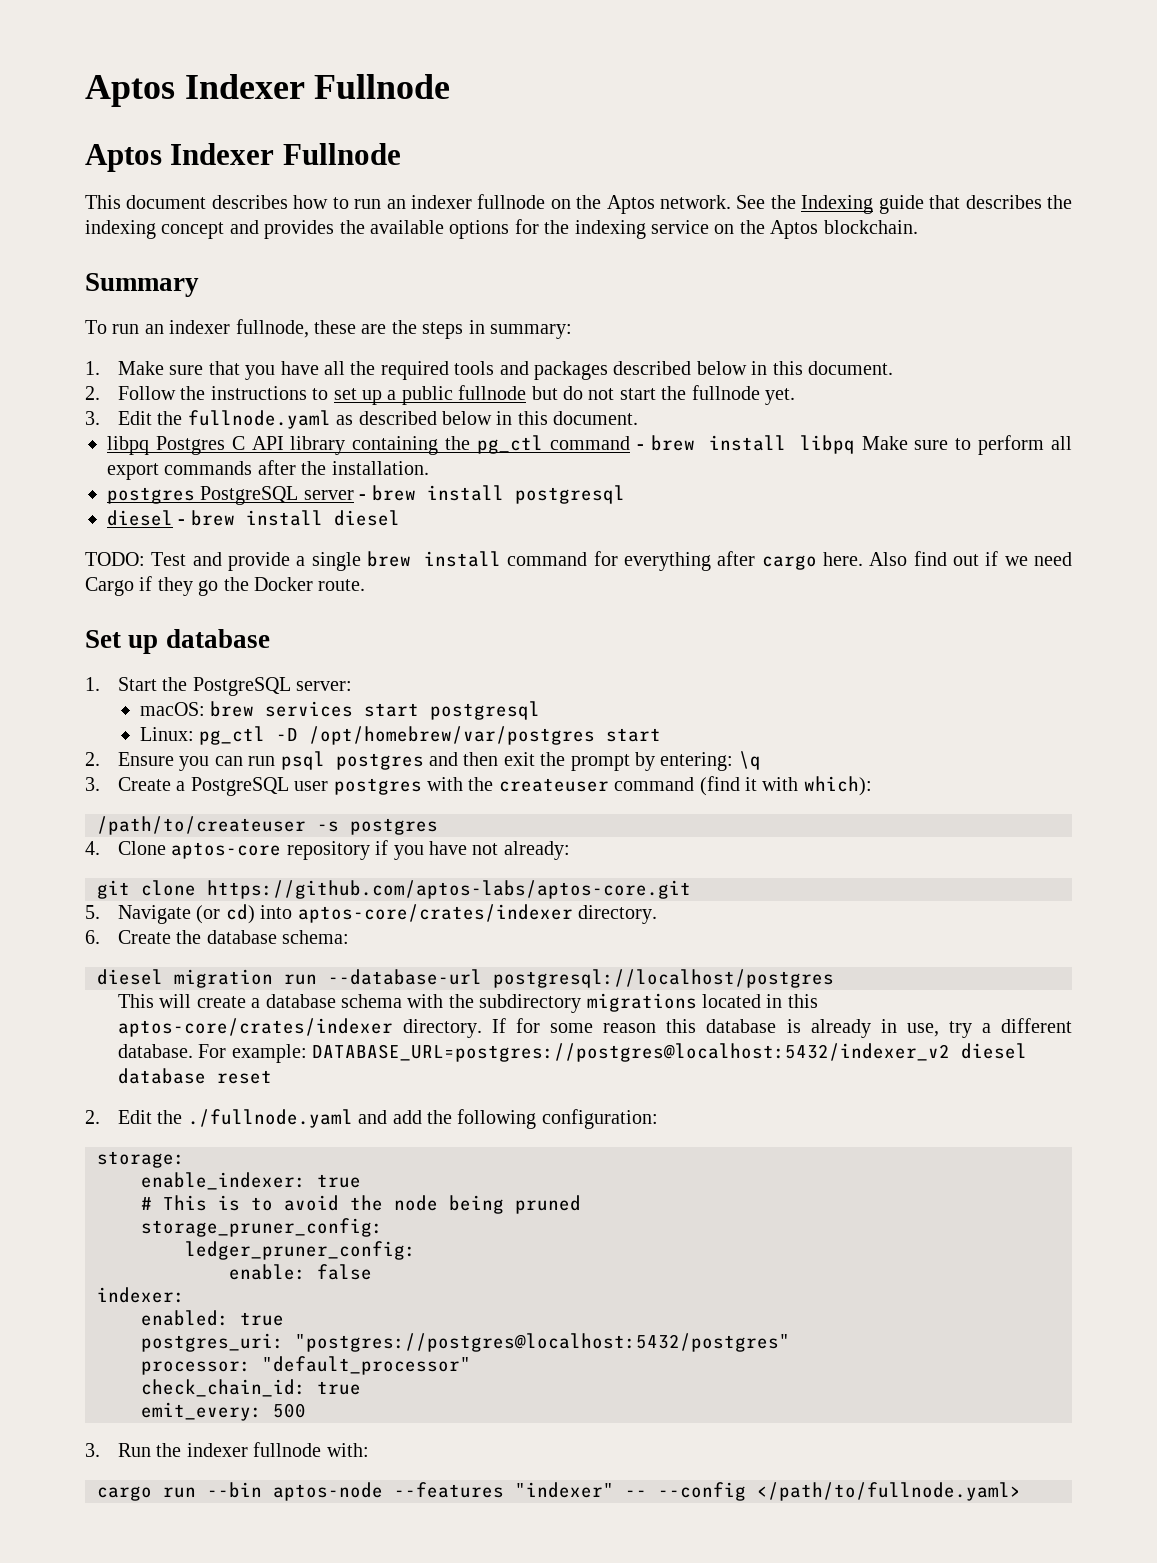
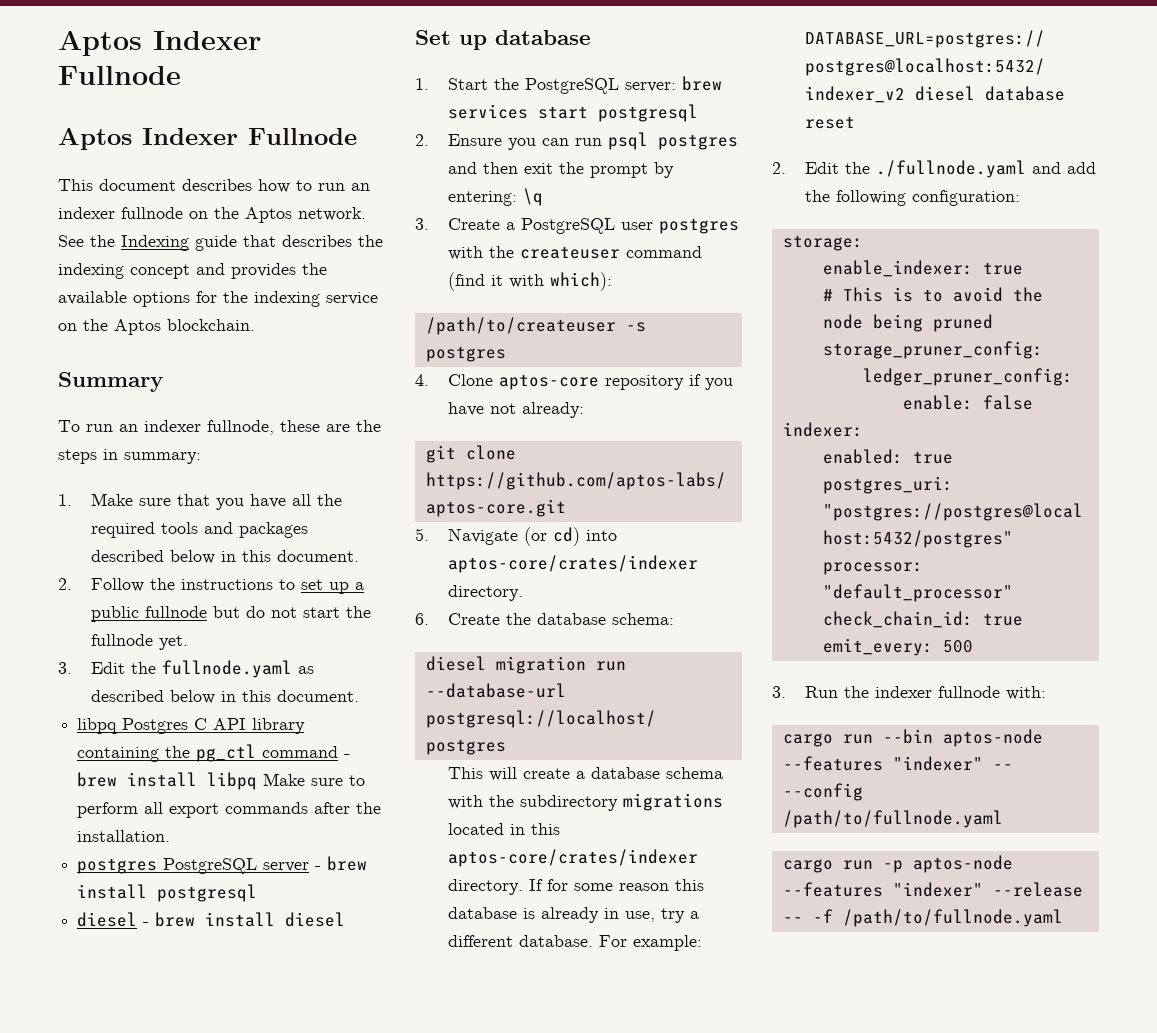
- TODO: Test and provide a single brew install command for everything after cargo here. Also find out if we need Cargo if they go the Docker route.
- 1. Start the PostgreSQL server:
- macOS: brew services start postgresql
+ 1. Start the PostgreSQL server: brew services start postgresql
- Linux: pg_ctl -D /opt/homebrew/var/postgres start
- cargo run --bin aptos-node --features "indexer" -- --config </path/to/fullnode.yaml>
+ cargo run --bin aptos-node --features "indexer" -- --config /path/to/fullnode.yaml
+ cargo run -p aptos-node --features "indexer" --release -- -f /path/to/fullnode.yaml

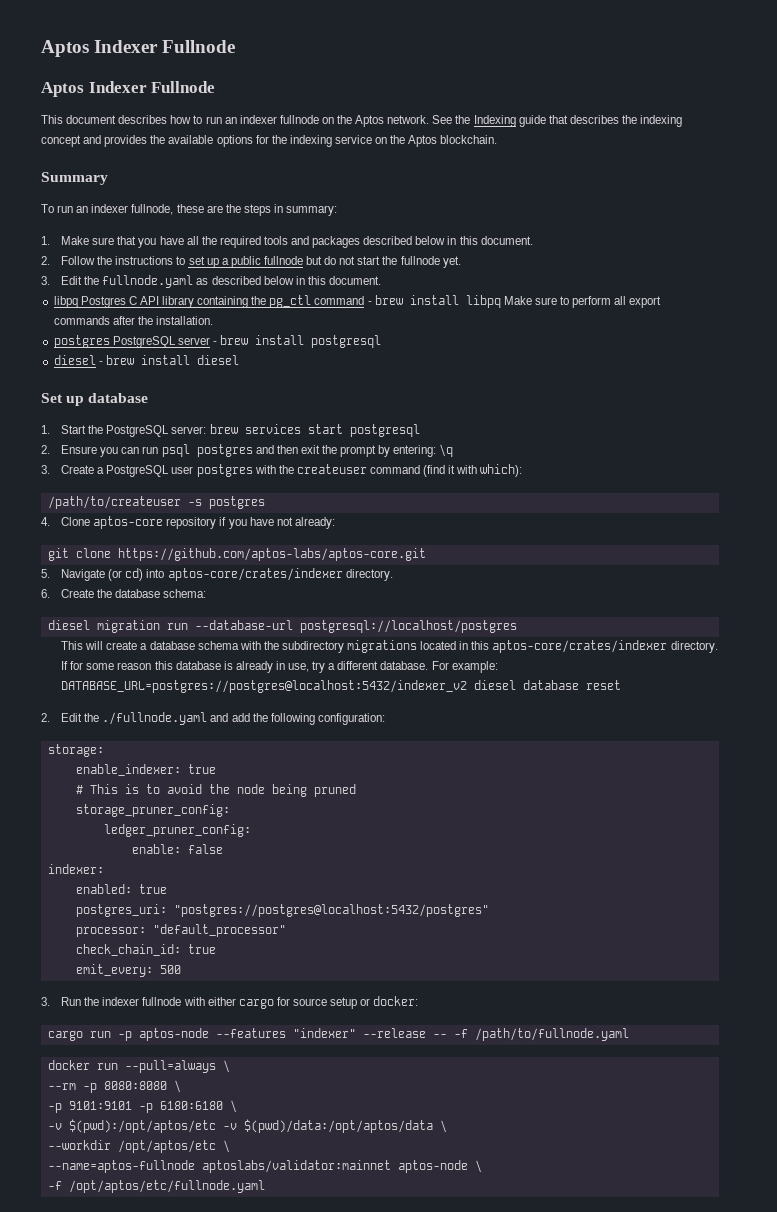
- 3. Run the indexer fullnode with:
- cargo run --bin aptos-node --features "indexer" -- --config /path/to/fullnode.yaml
+ 3. Run the indexer fullnode with either cargo for source setup or docker:
+ docker run --pull=always \
+ --rm -p 8080:8080 \
+ -p 9101:9101 -p 6180:6180 \
+ -v $(pwd):/opt/aptos/etc -v $(pwd)/data:/opt/aptos/data \
+ --workdir /opt/aptos/etc \
+ --name=aptos-fullnode aptoslabs/validator:mainnet aptos-node \
+ -f /opt/aptos/etc/fullnode.yaml

